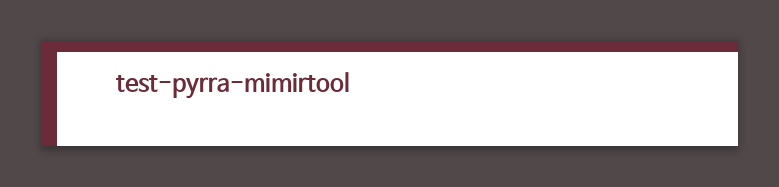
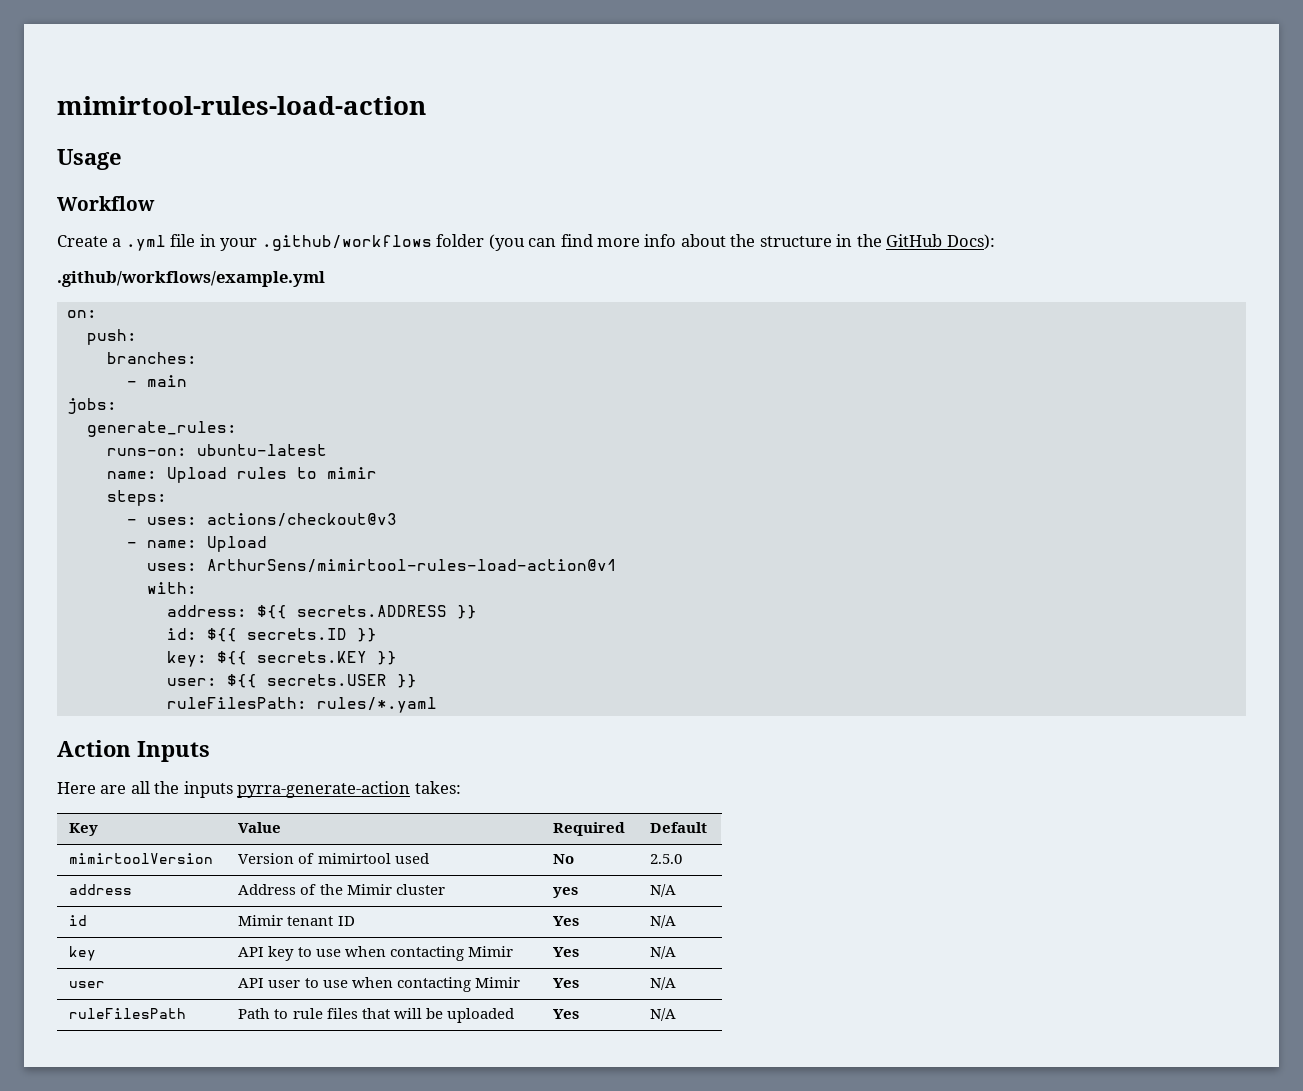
- test-pyrra-mimirtool
+ mimirtool-rules-load-action
+ Usage
+ Workflow
+ Create a .yml file in your .github/workflows folder (you can find more info about the structure in the GitHub Docs):
+ .github/workflows/example.yml
+ on:
+ push:
+ branches:
+ - main
+ jobs:
+ generate_rules:
+ runs-on: ubuntu-latest
+ name: Upload rules to mimir
+ steps:
+ - uses: actions/checkout@v3
+ - name: Upload
+ uses: ArthurSens/mimirtool-rules-load-action@v1
+ with:
+ address: ${{ secrets.ADDRESS }}
+ id: ${{ secrets.ID }}
+ key: ${{ secrets.KEY }}
+ user: ${{ secrets.USER }}
+ ruleFilesPath: rules/*.yaml
+ Action Inputs
+ Here are all the inputs pyrra-generate-action takes:
+ Key | Value | Required | Default
+ mimirtoolVersion | Version of mimirtool used | No | 2.5.0
+ address | Address of the Mimir cluster | yes | N/A
+ id | Mimir tenant ID | Yes | N/A
+ key | API key to use when contacting Mimir | Yes | N/A
+ user | API user to use when contacting Mimir | Yes | N/A
+ ruleFilesPath | Path to rule files that will be uploaded | Yes | N/A

